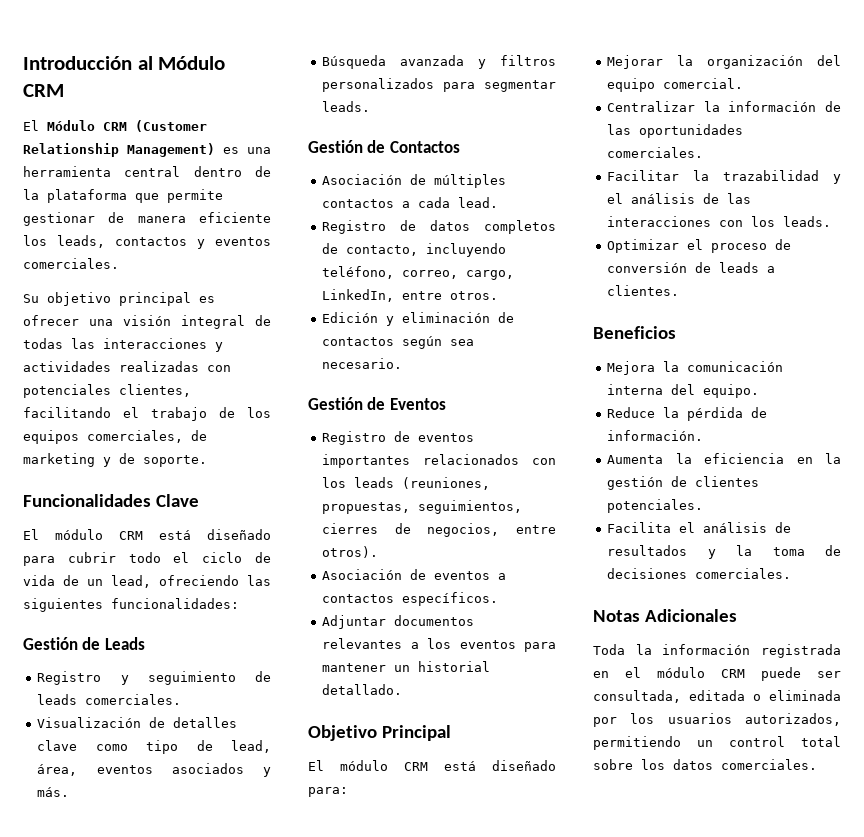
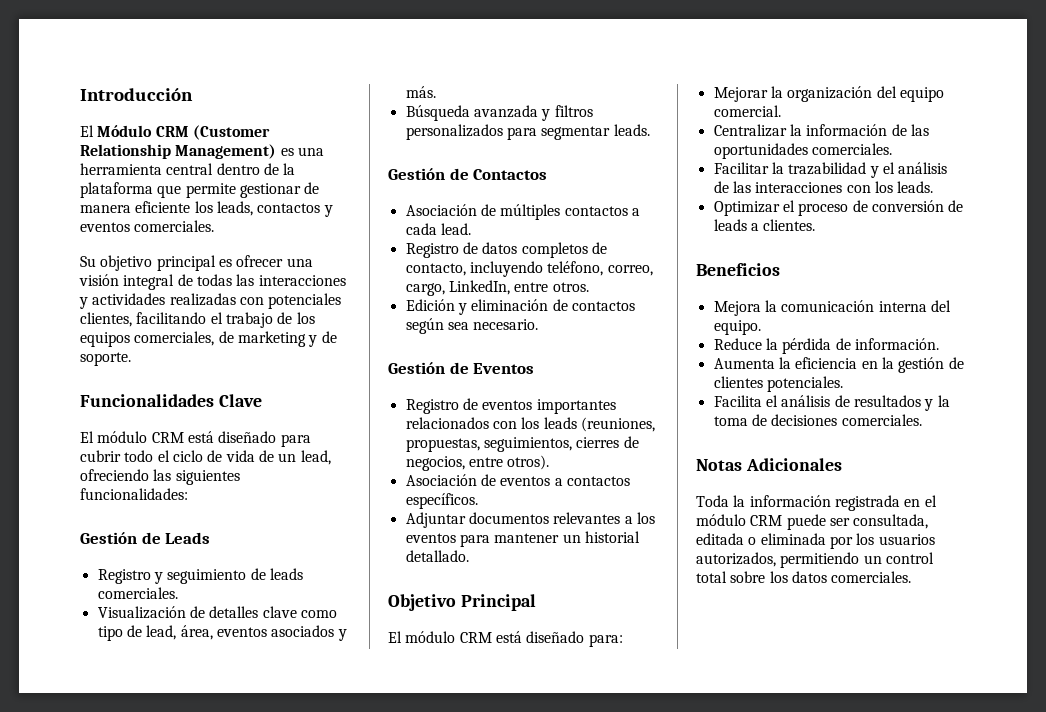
- Introducción al Módulo CRM
+ Introducción

